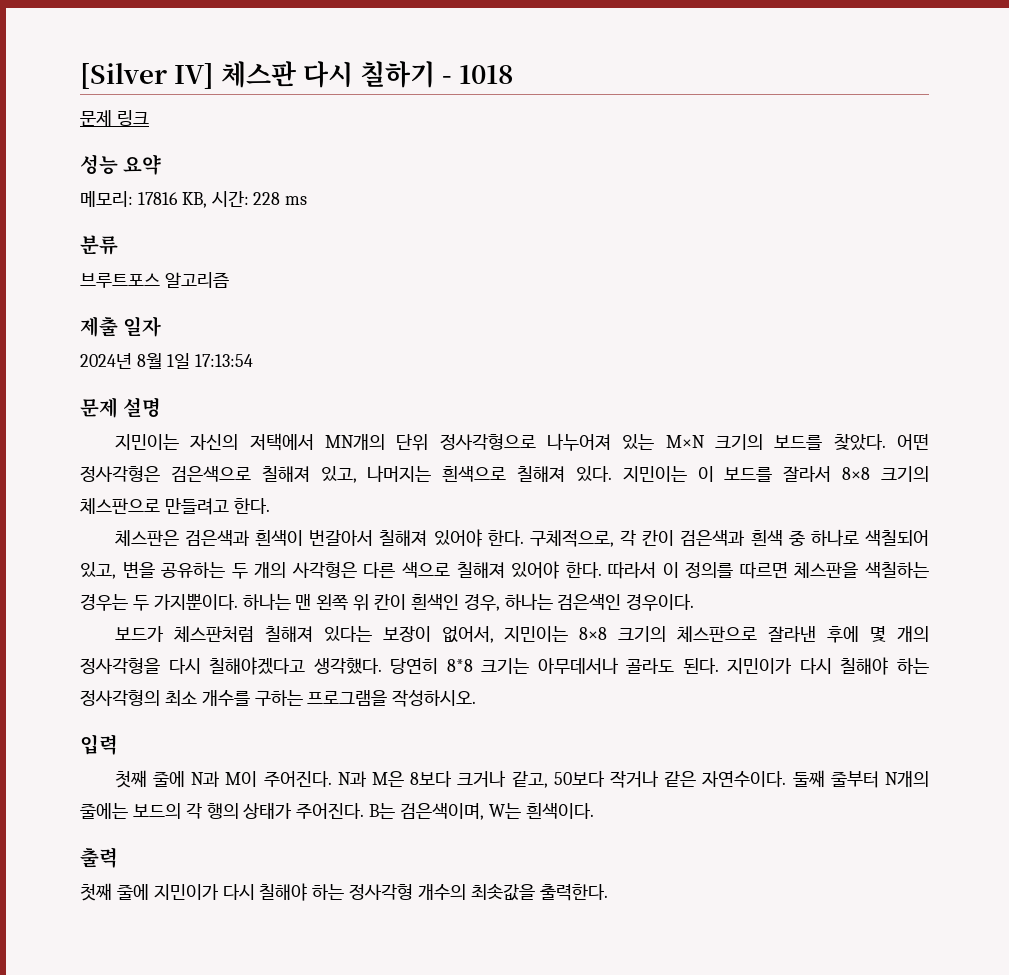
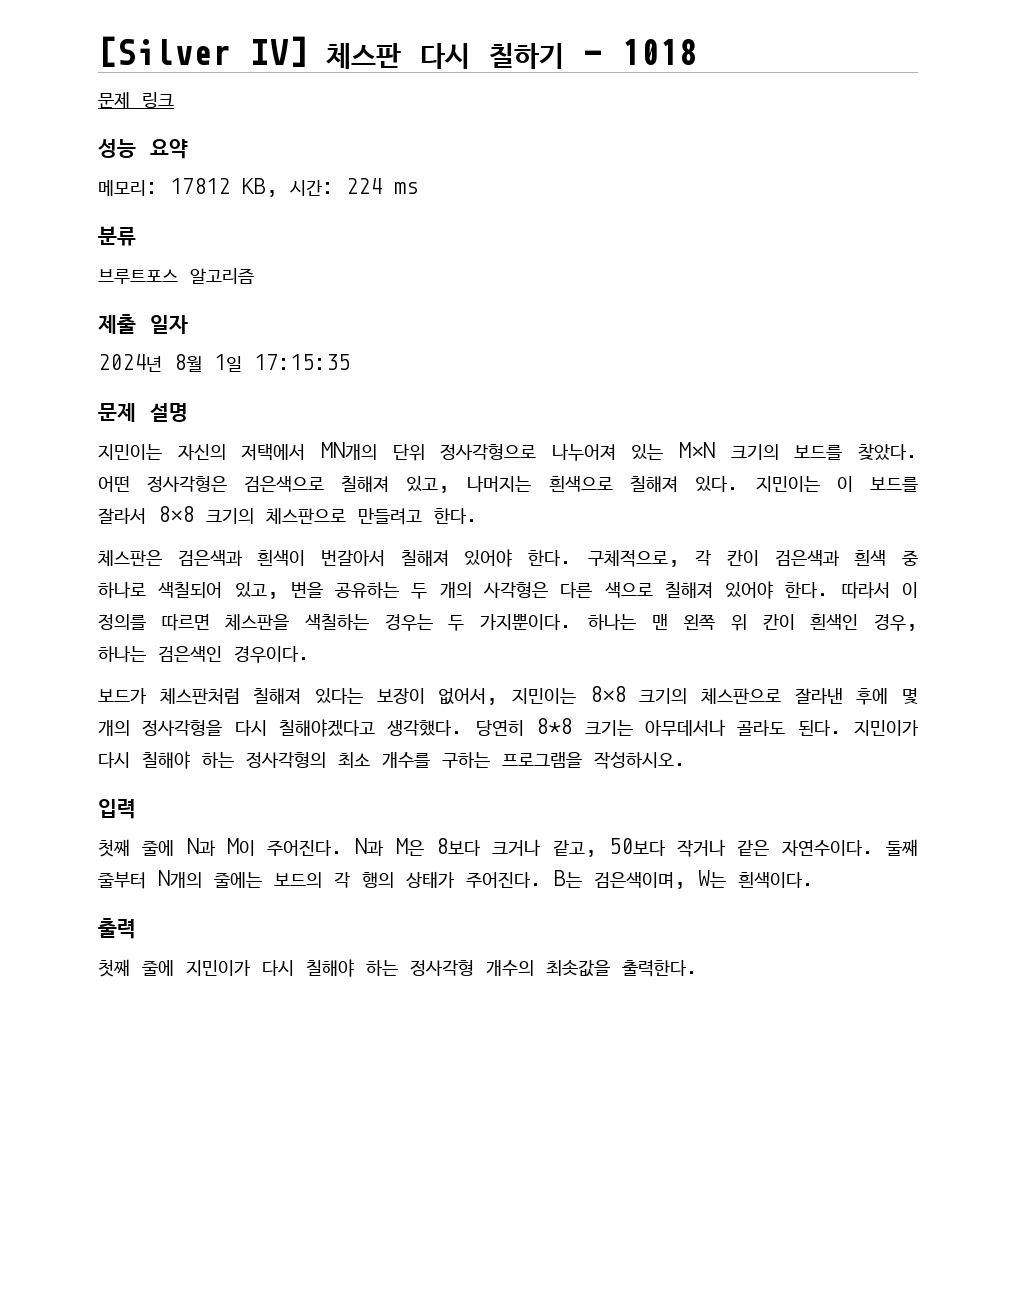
- 메모리: 17816 KB, 시간: 228 ms
+ 메모리: 17812 KB, 시간: 224 ms
- 2024년 8월 1일 17:13:54
+ 2024년 8월 1일 17:15:35

